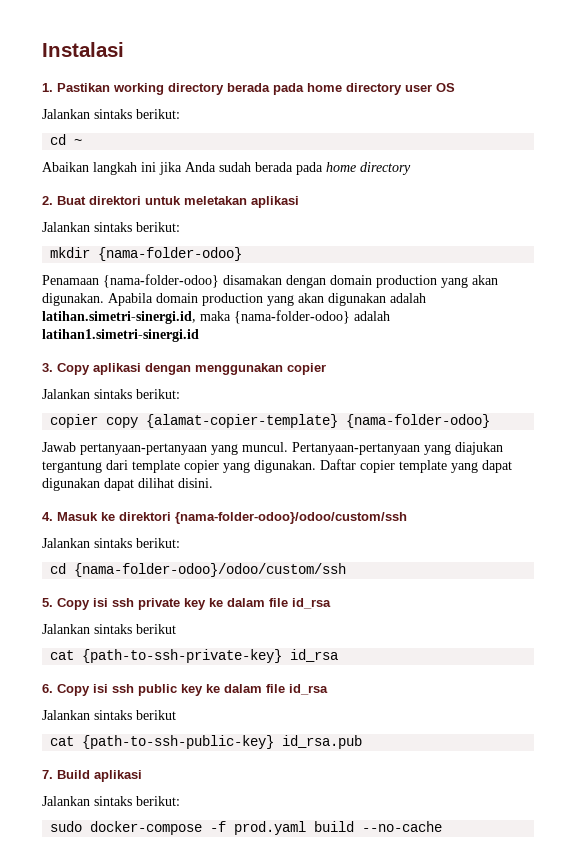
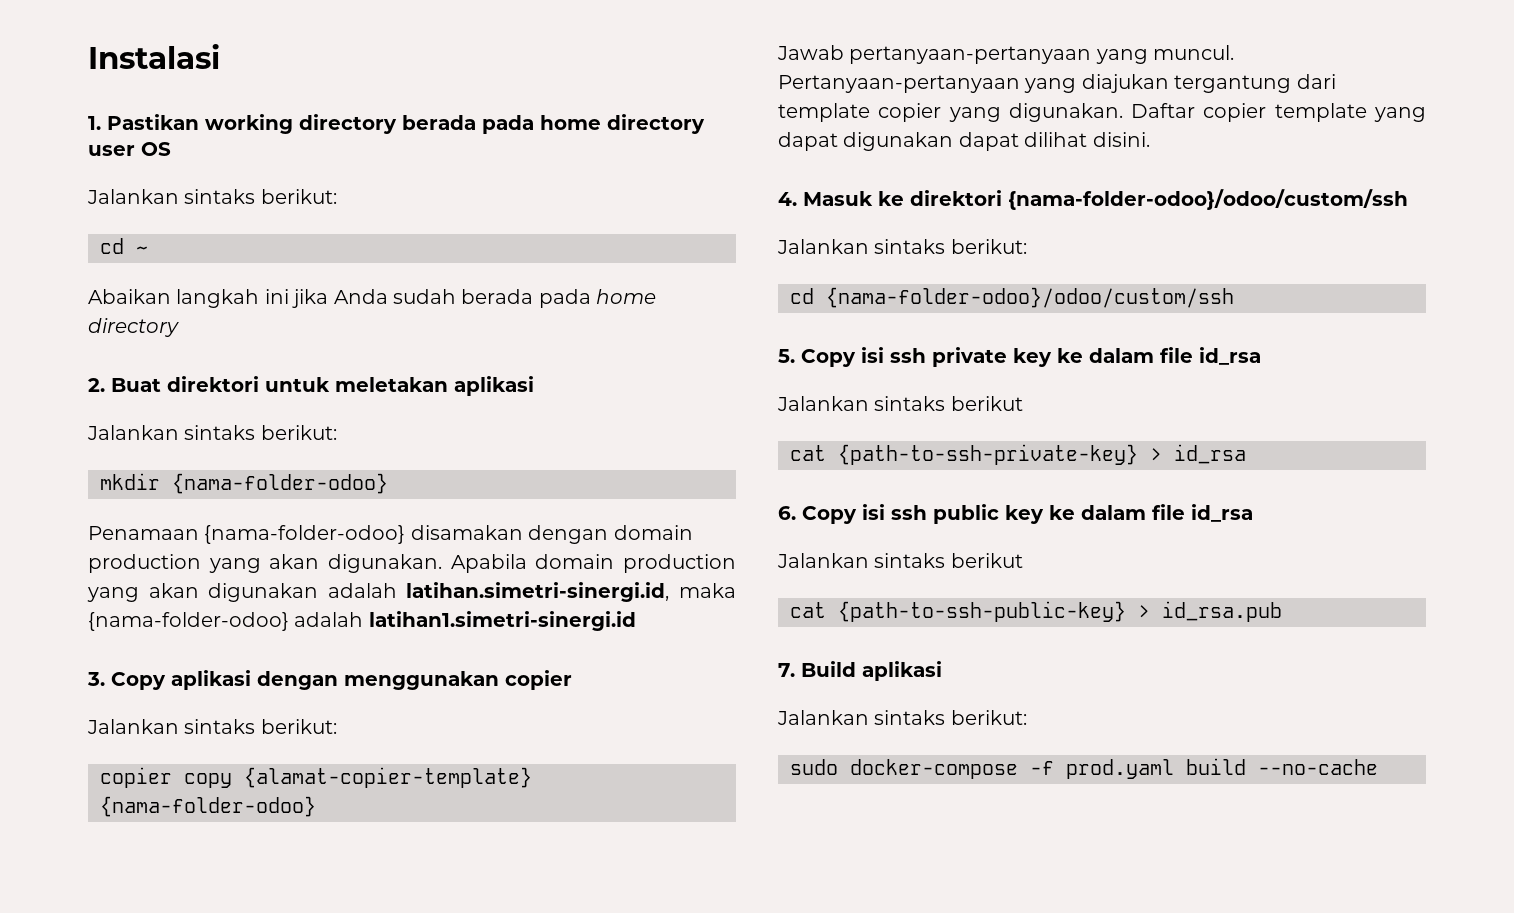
- cat {path-to-ssh-private-key} id_rsa
+ cat {path-to-ssh-private-key} > id_rsa
- cat {path-to-ssh-public-key} id_rsa.pub
+ cat {path-to-ssh-public-key} > id_rsa.pub

